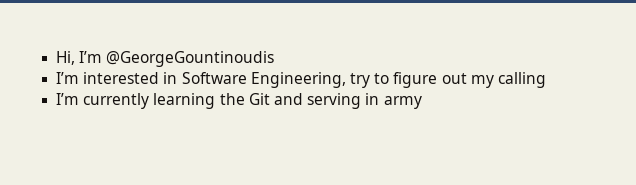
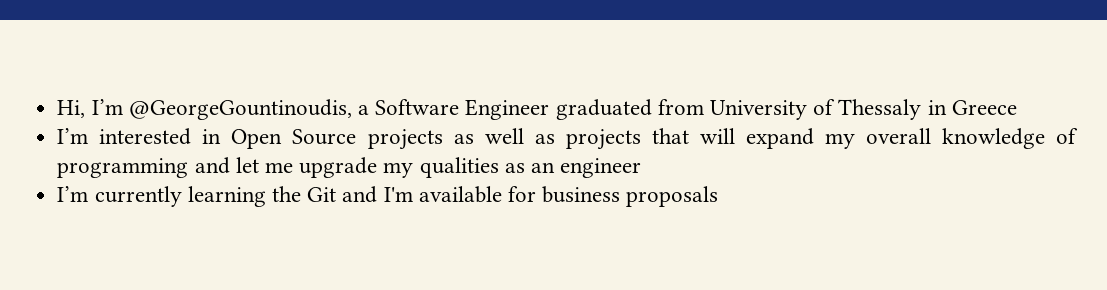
- Hi, I’m @GeorgeGountinoudis
- I’m interested in Software Engineering, try to figure out my calling
+ Hi, I’m @GeorgeGountinoudis, a Software Engineer graduated from University of Thessaly in Greece
+ I’m interested in Open Source projects as well as projects that will expand my overall knowledge of programming and let me upgrade my qualities as an engineer
- I’m currently learning the Git and serving in army
+ I’m currently learning the Git and I'm available for business proposals

